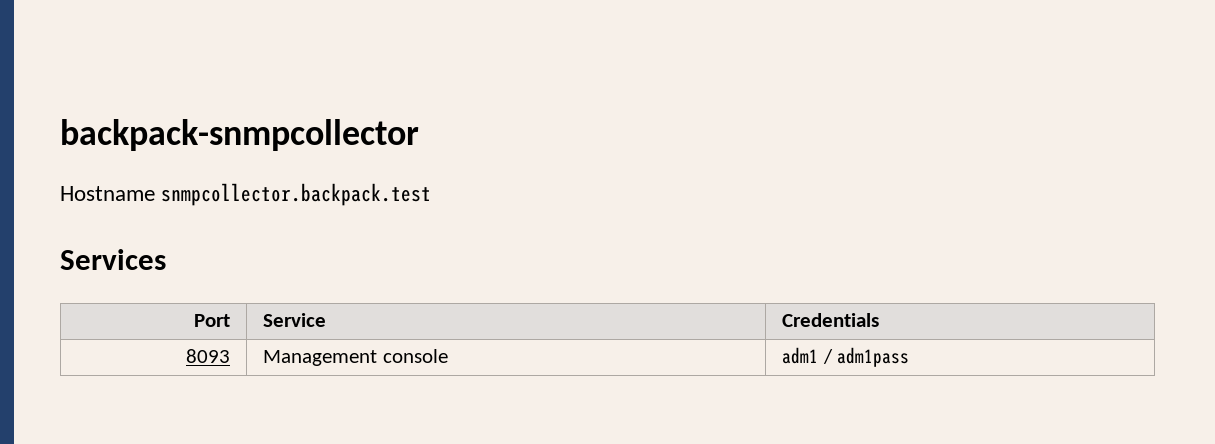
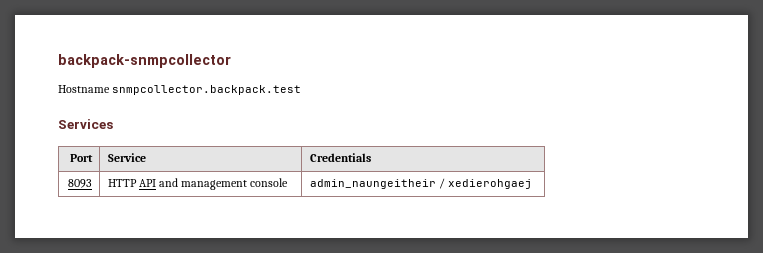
- 8093 | Management console | adm1 / adm1pass
+ 8093 | HTTP API and management console | admin_naungeitheir / xedierohgaej

